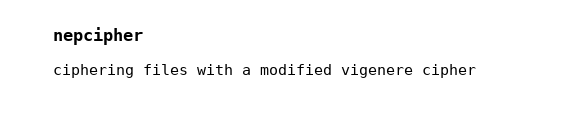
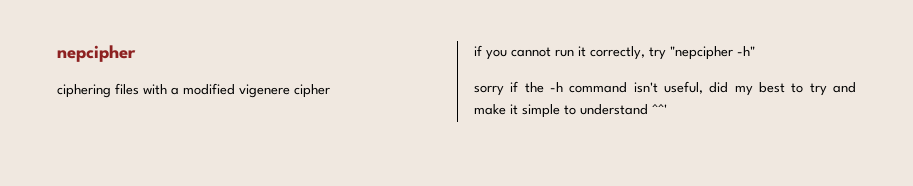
+ if you cannot run it correctly, try "nepcipher -h"
+ sorry if the -h command isn't useful, did my best to try and make it simple to understand ^^'

